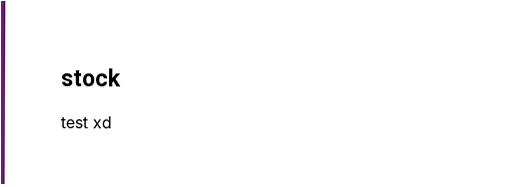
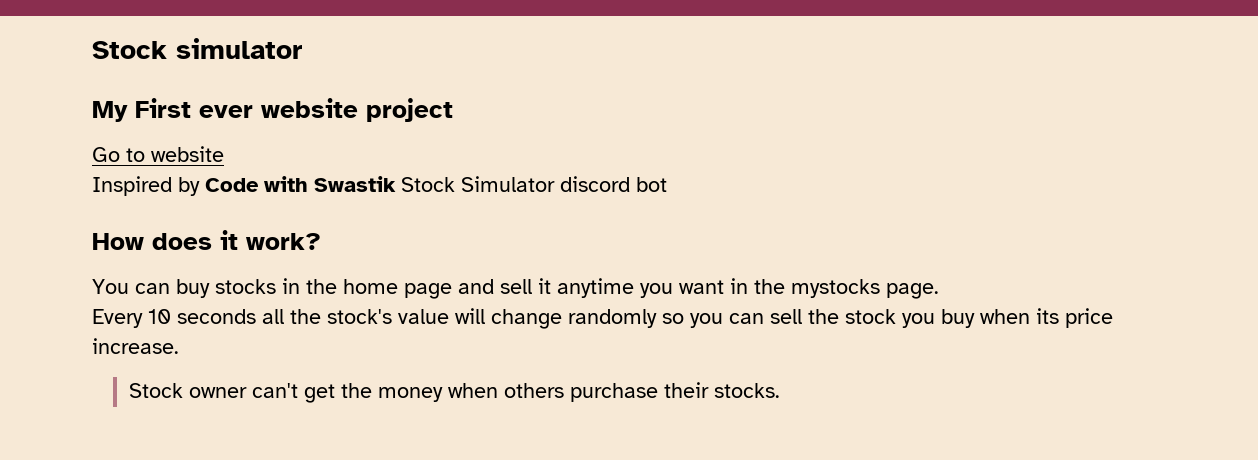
- stock
- test xd
+ Stock simulator
+ My First ever website project
+ Go to website
+ Inspired by Code with Swastik Stock Simulator discord bot
+ How does it work?
+ You can buy stocks in the home page and sell it anytime you want in the mystocks page.
+ Every 10 seconds all the stock's value will change randomly so you can sell the stock you buy when its price increase.
+ Stock owner can't get the money when others purchase their stocks.

